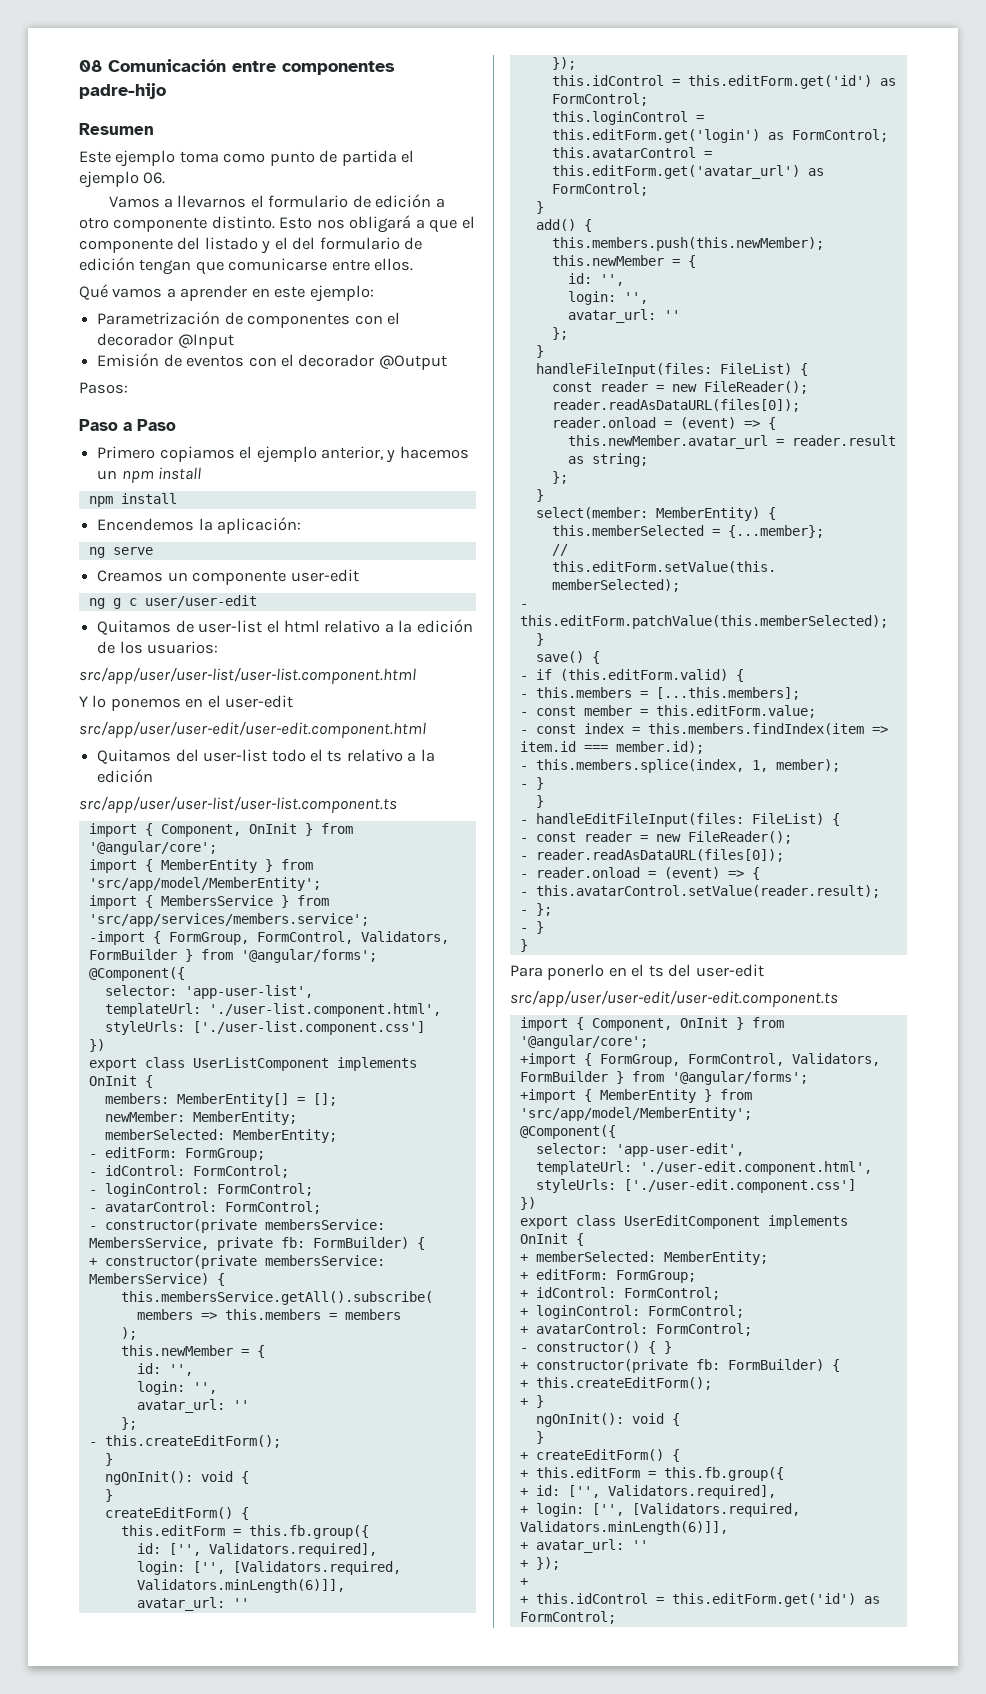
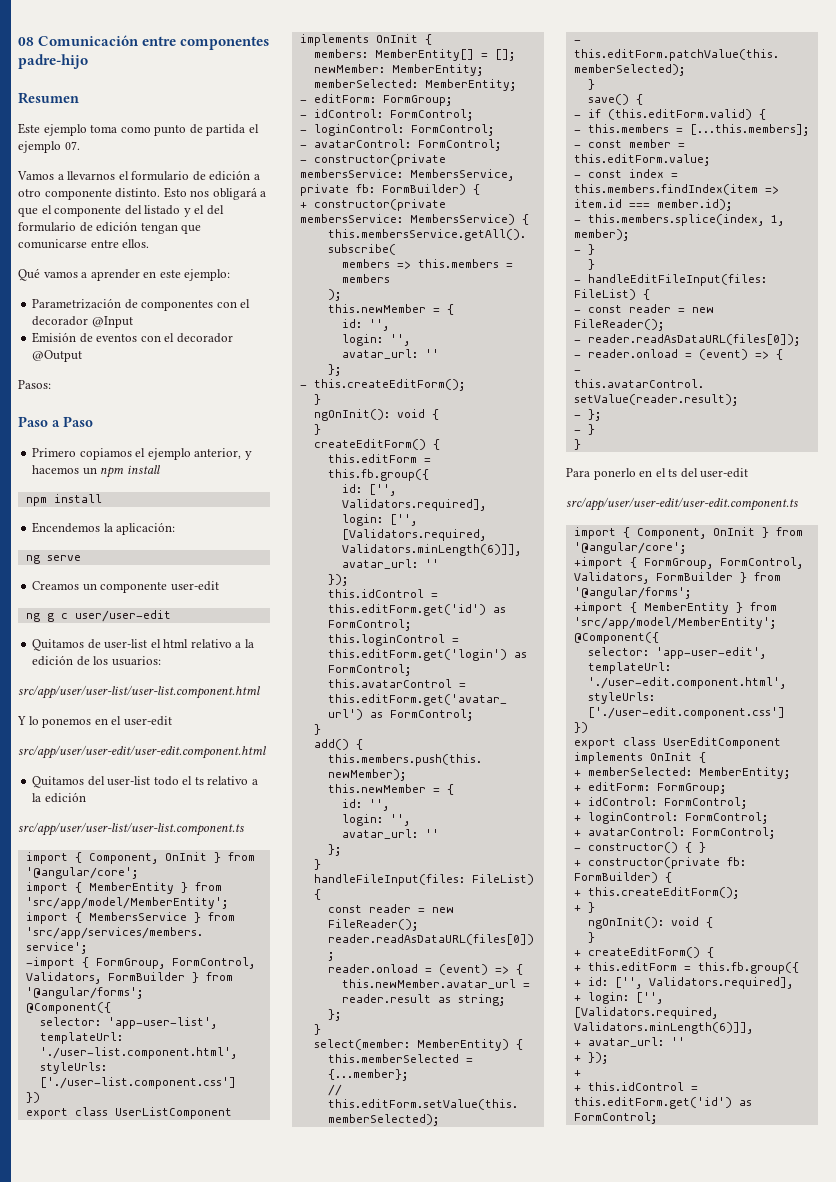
- Este ejemplo toma como punto de partida el ejemplo 06.
+ Este ejemplo toma como punto de partida el ejemplo 07.

